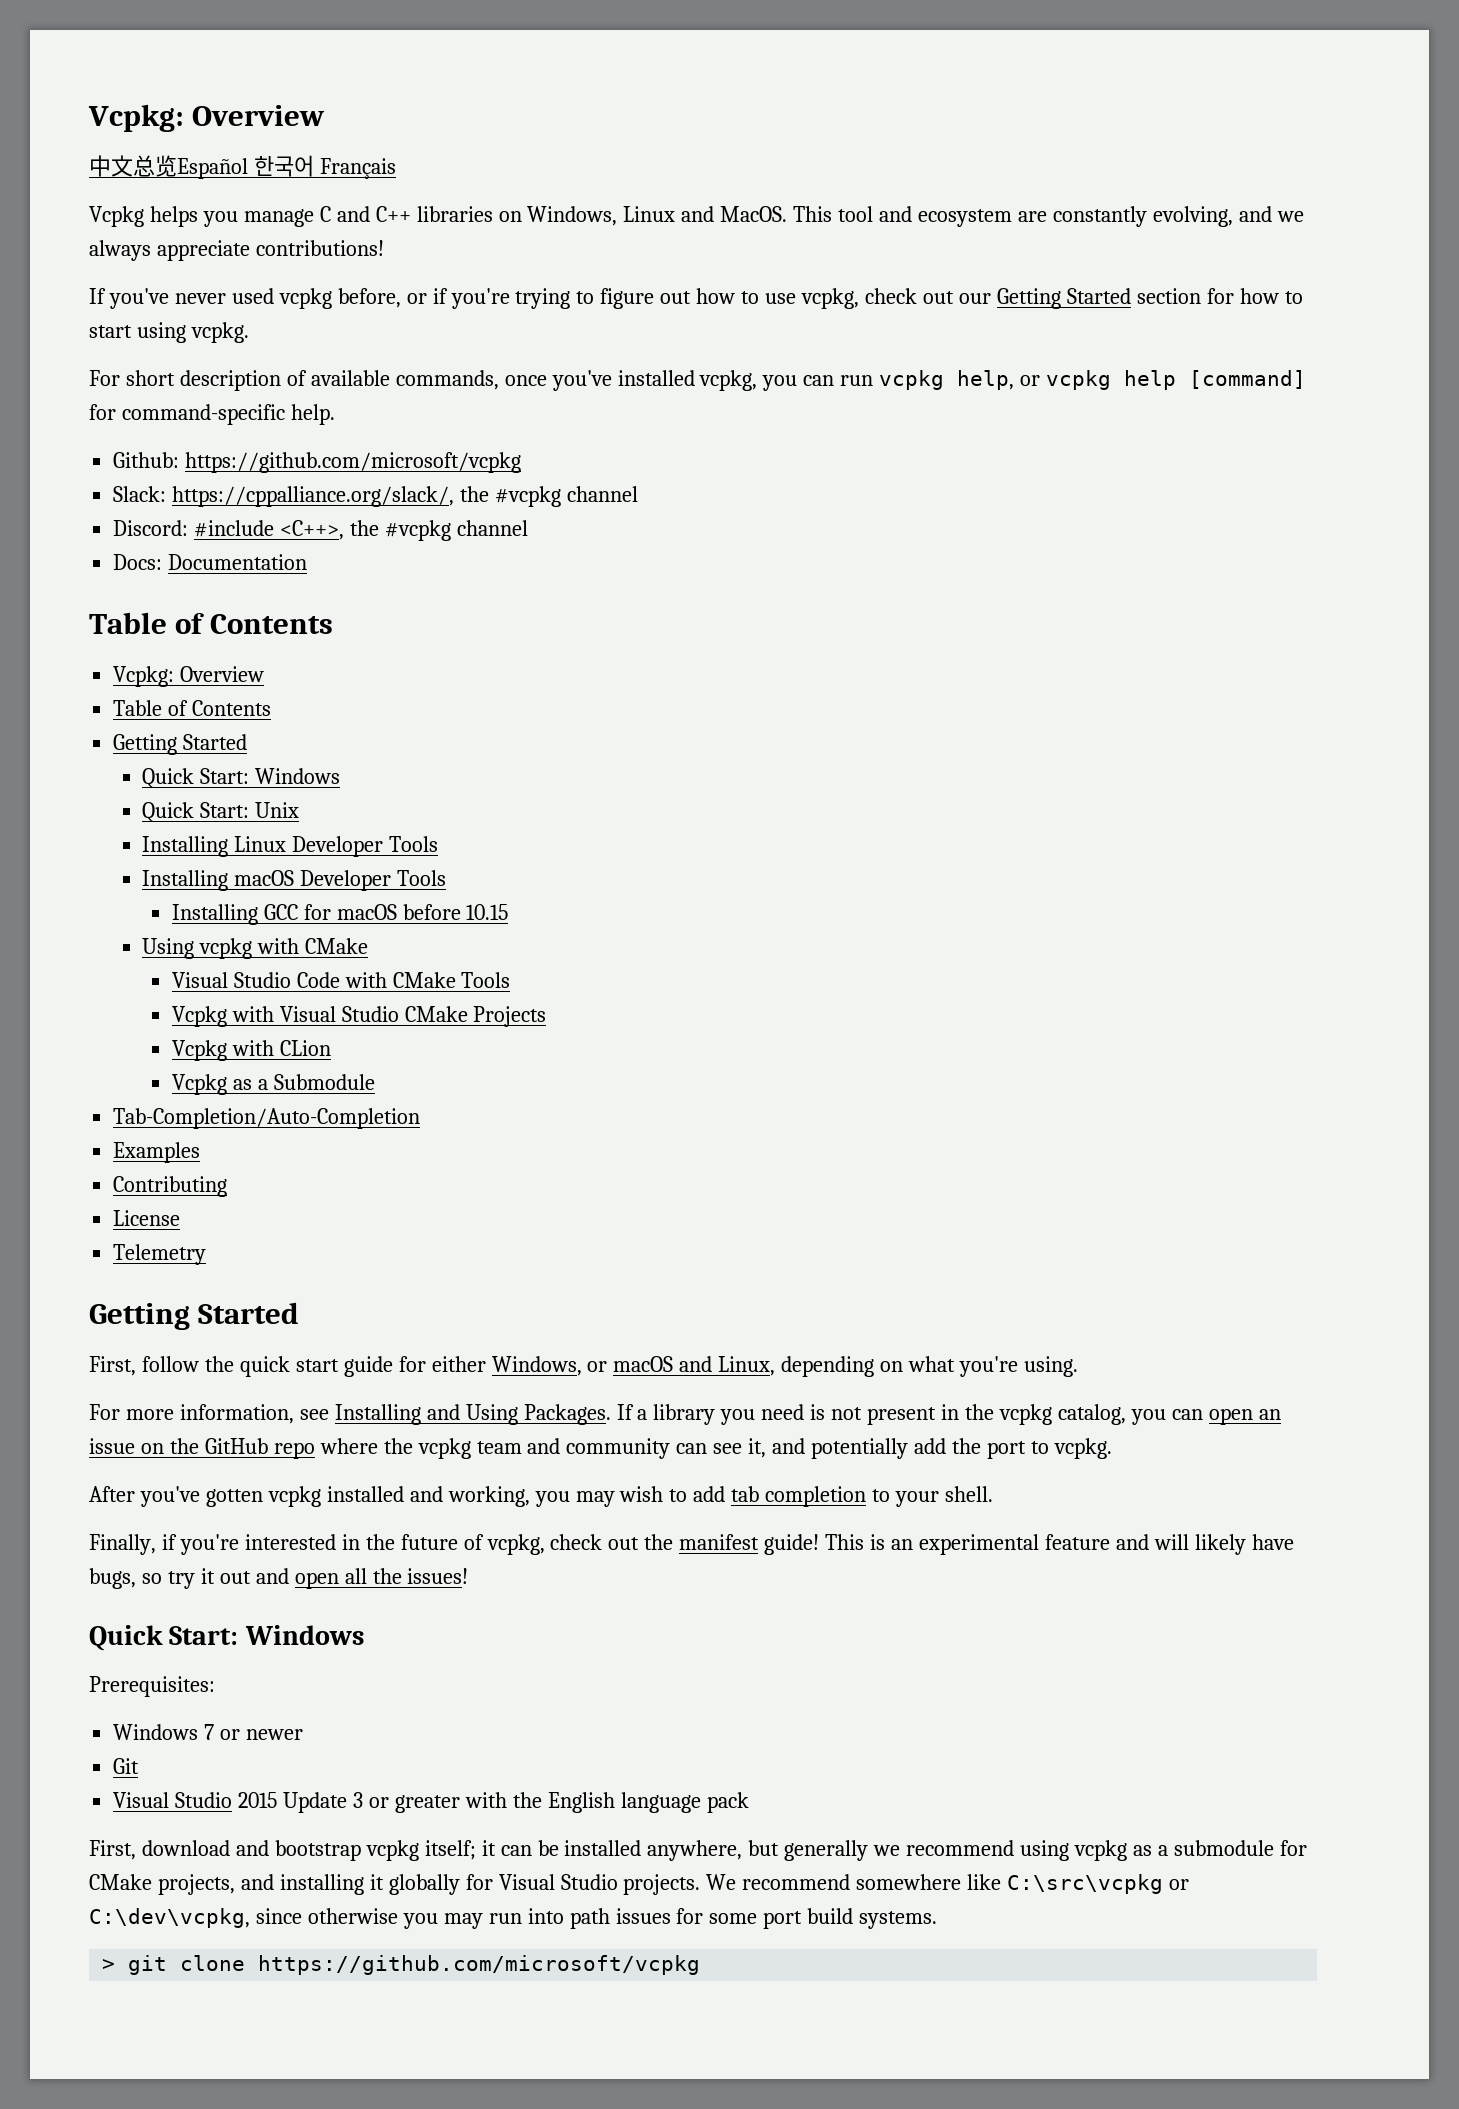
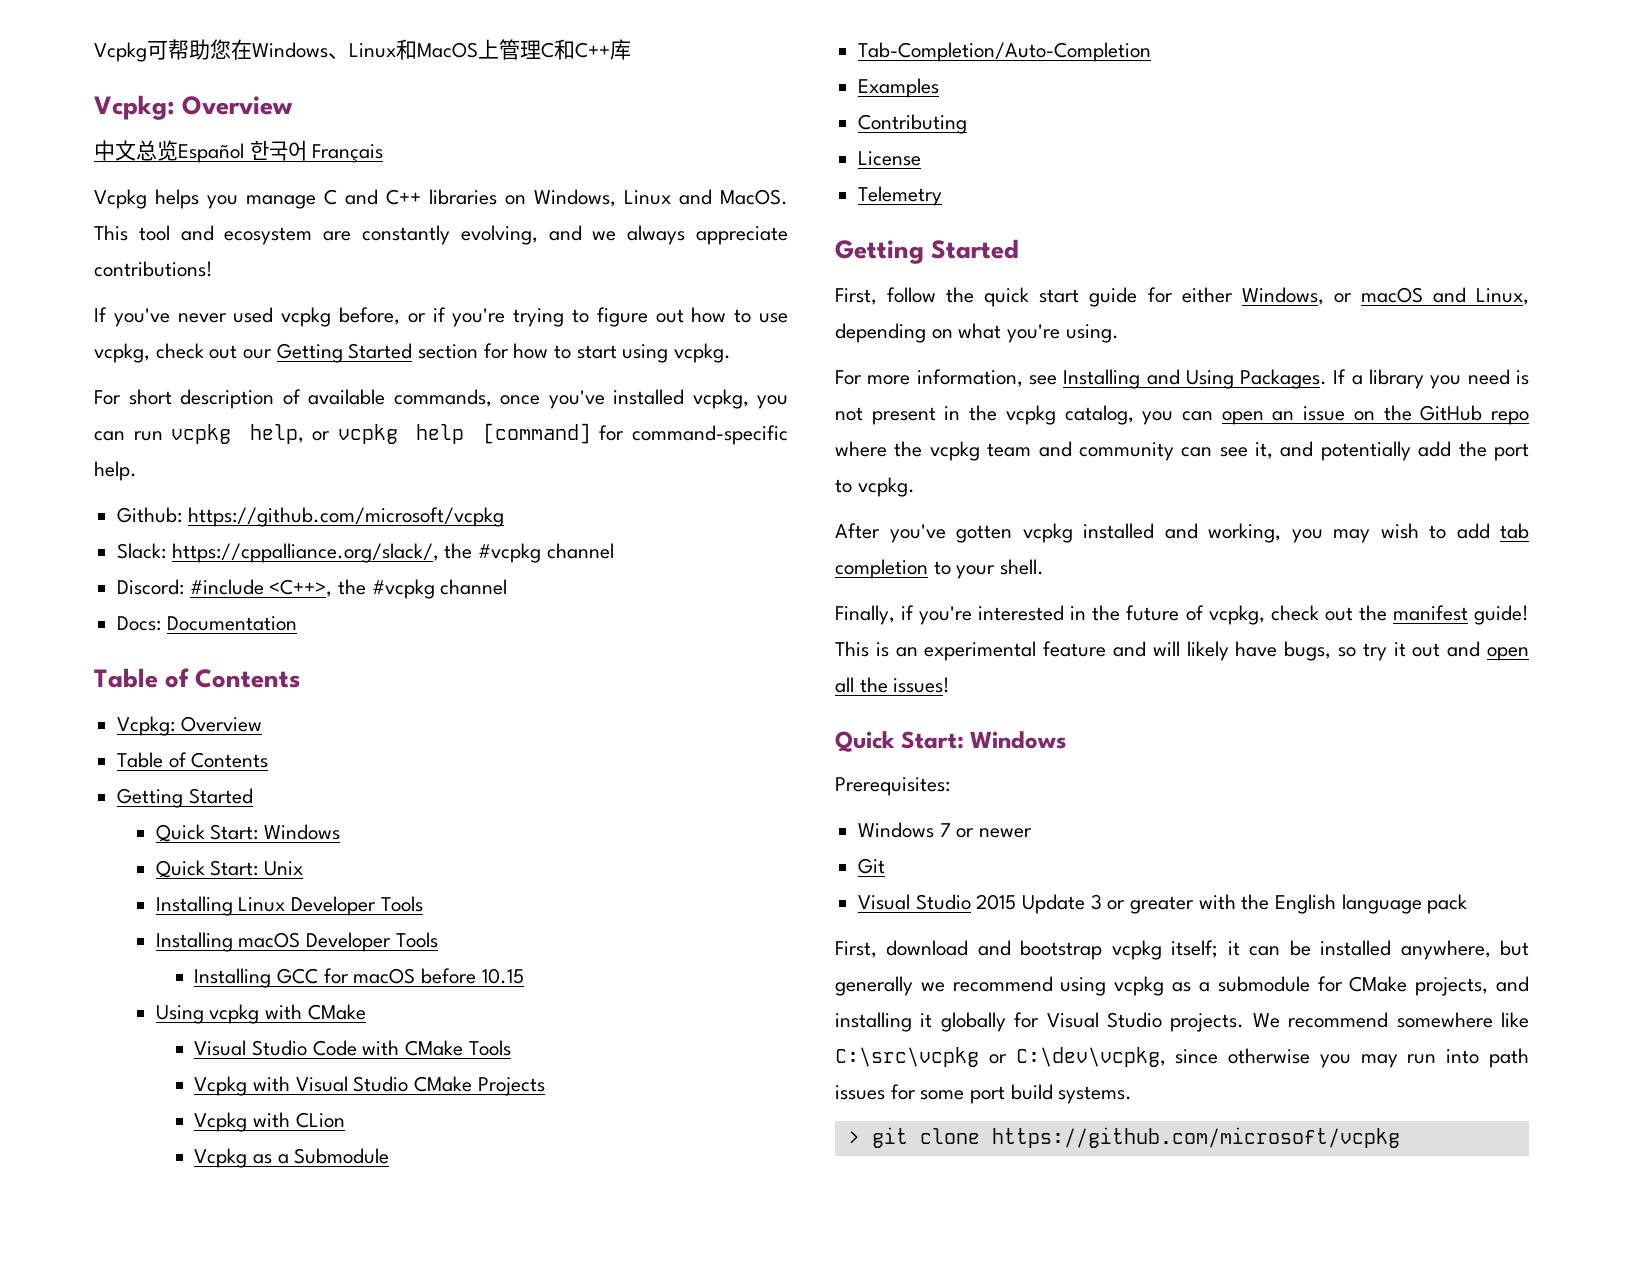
+ Vcpkg可帮助您在Windows、Linux和MacOS上管理C和C++库

